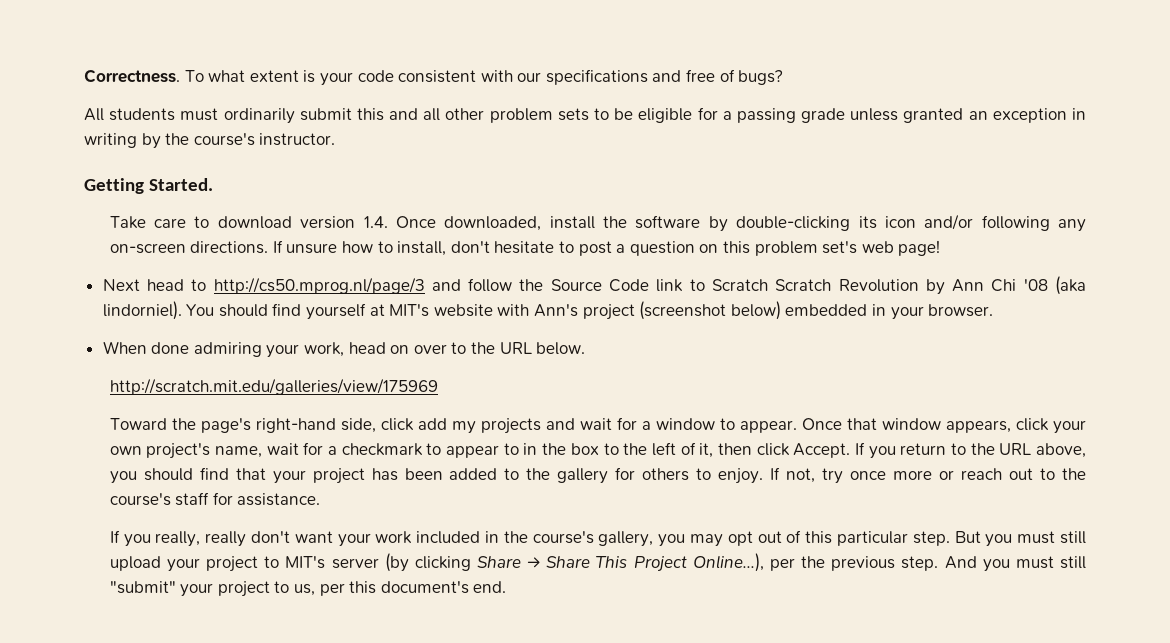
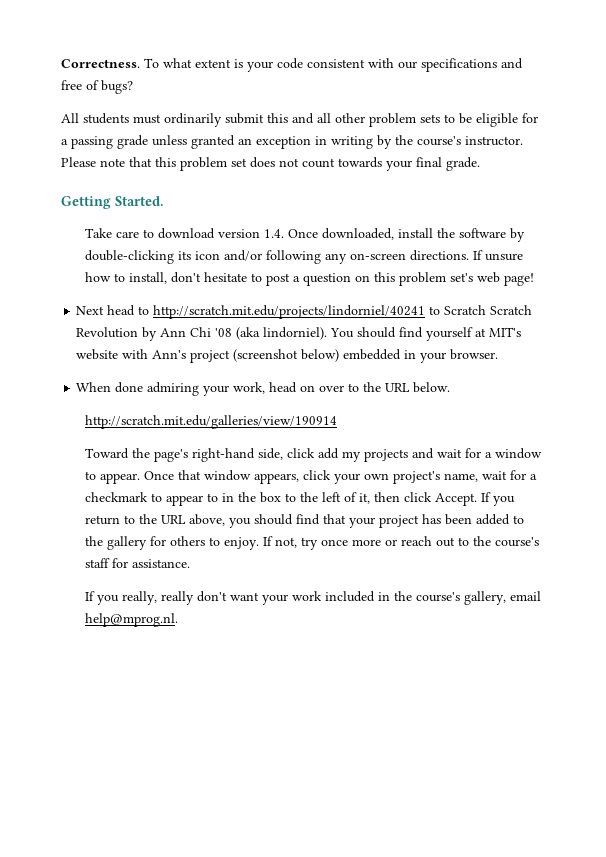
+ Please note that this problem set does not count towards your final grade.
- Next head to http://cs50.mprog.nl/page/3 and follow the Source Code link to Scratch Scratch Revolution by Ann Chi '08 (aka lindorniel).
+ Next head to http://scratch.mit.edu/projects/lindorniel/40241 to Scratch Scratch Revolution by Ann Chi '08 (aka lindorniel).
- http://scratch.mit.edu/galleries/view/175969
+ http://scratch.mit.edu/galleries/view/190914
- If you really, really don't want your work included in the course's gallery, you may opt out of this particular step. But you must still upload your project to MIT's server (by clicking Share → Share This Project Online...), per the previous step. And you must still "submit" your project to us, per this document's end.
+ If you really, really don't want your work included in the course's gallery, email help@mprog.nl.

